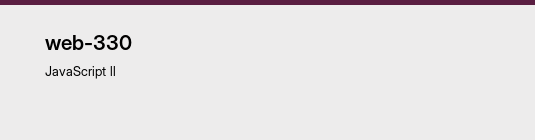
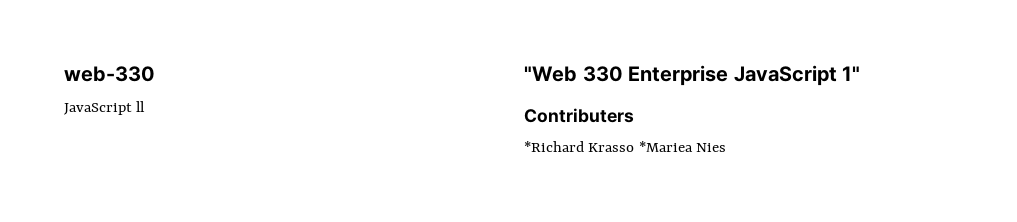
+ "Web 330 Enterprise JavaScript 1"
+ Contributers
+ *Richard Krasso *Mariea Nies

